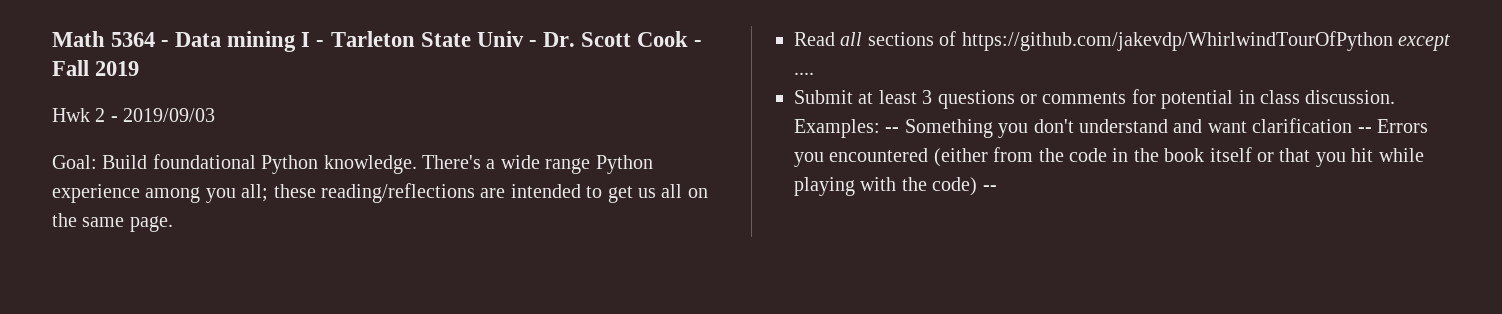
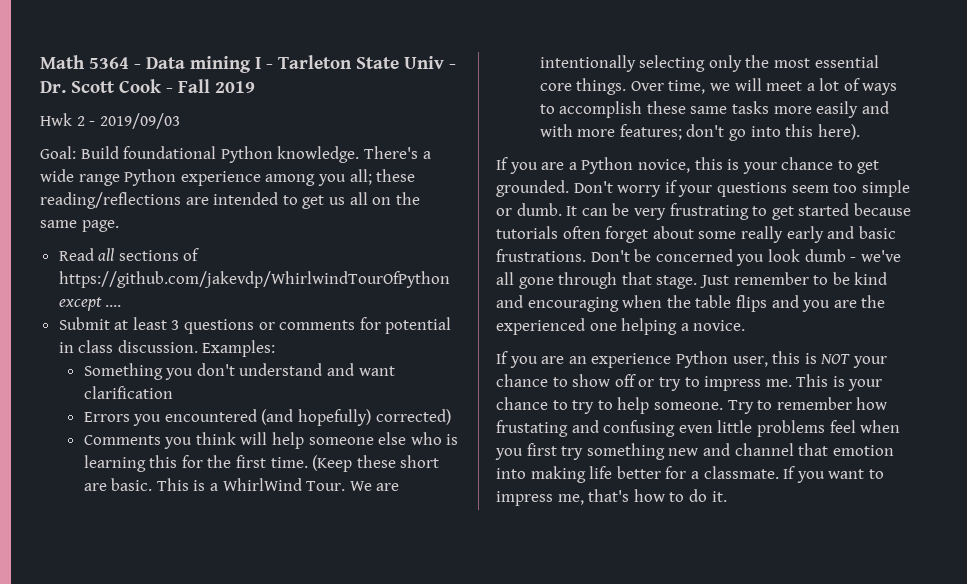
- Examples: -- Something you don't understand and want clarification -- Errors you encountered (either from the code in the book itself or that you hit while playing with the code) --
+ Examples:
+ Something you don't understand and want clarification
+ Errors you encountered (and hopefully) corrected)
+ Comments you think will help someone else who is learning this for the first time. (Keep these short are basic. This is a WhirlWind Tour. We are intentionally selecting only the most essential core things. Over time, we will meet a lot of ways to accomplish these same tasks more easily and with more features; don't go into this here).
+ If you are a Python novice, this is your chance to get grounded. Don't worry if your questions seem too simple or dumb. It can be very frustrating to get started because tutorials often forget about some really early and basic frustrations. Don't be concerned you look dumb - we've all gone through that stage. Just remember to be kind and encouraging when the table flips and you are the experienced one helping a novice.
+ If you are an experience Python user, this is NOT your chance to show off or try to impress me. This is your chance to try to help someone. Try to remember how frustating and confusing even little problems feel when you first try something new and channel that emotion into making life better for a classmate. If you want to impress me, that's how to do it.

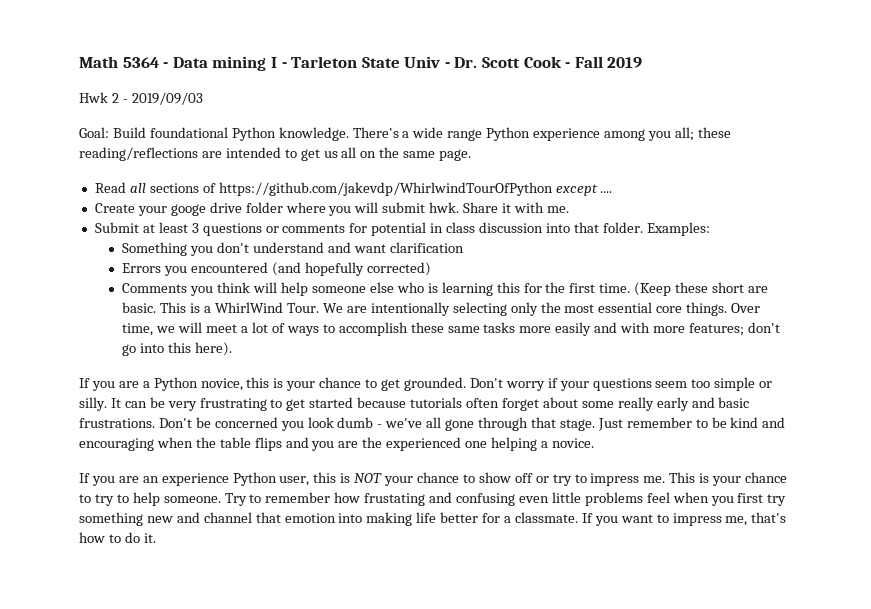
+ Create your googe drive folder where you will submit hwk. Share it with me.
- Submit at least 3 questions or comments for potential in class discussion.
+ Submit at least 3 questions or comments for potential in class discussion into that folder.
- Errors you encountered (and hopefully) corrected)
+ Errors you encountered (and hopefully corrected)
- Don't worry if your questions seem too simple or dumb.
+ Don't worry if your questions seem too simple or silly.

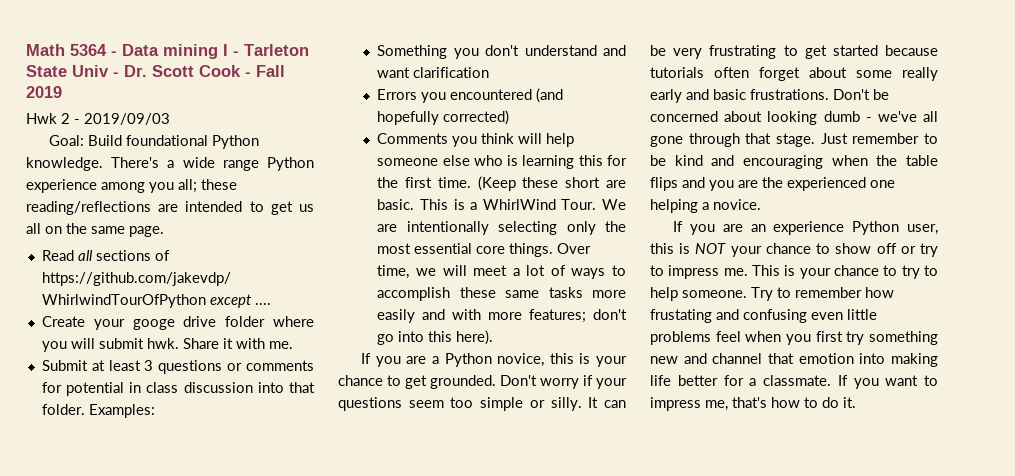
- Don't be concerned you look dumb - we've all gone through that stage.
+ Don't be concerned about looking dumb - we've all gone through that stage.

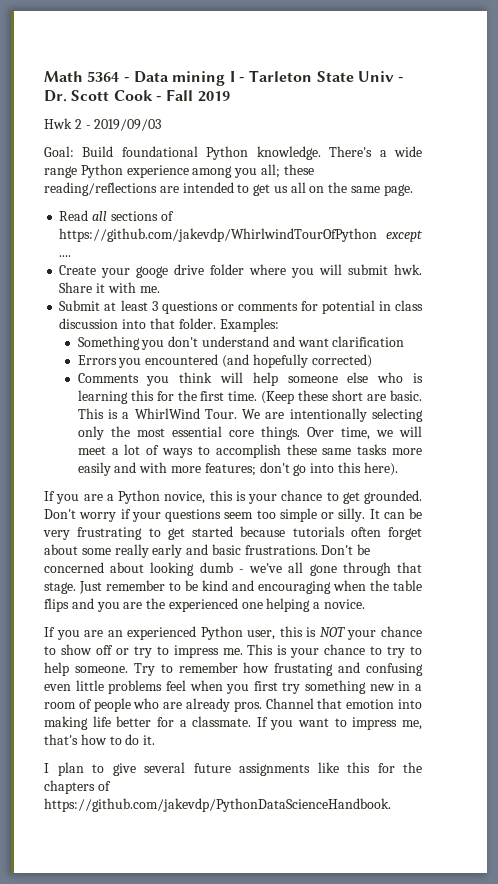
- If you are an experience Python user, this is NOT your chance to show off or try to impress me.
+ If you are an experienced Python user, this is NOT your chance to show off or try to impress me.
- Try to remember how frustating and confusing even little problems feel when you first try something new and channel that emotion into making life better for a classmate.
+ Try to remember how frustating and confusing even little problems feel when you first try something new in a room of people who are already pros. Channel that emotion into making life better for a classmate.
+ I plan to give several future assignments like this for the chapters of https://github.com/jakevdp/PythonDataScienceHandbook.

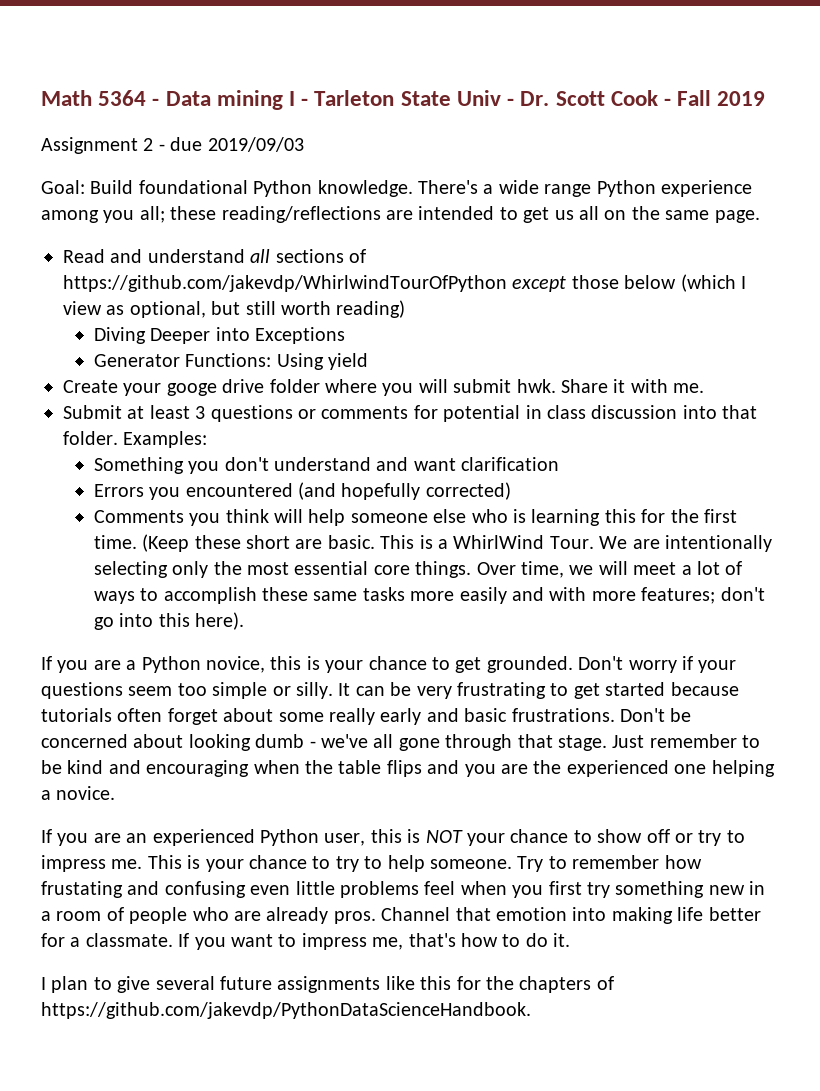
- Hwk 2 - 2019/09/03
+ Assignment 2 - due 2019/09/03
- Read all sections of https://github.com/jakevdp/WhirlwindTourOfPython except ....
+ Read and understand all sections of https://github.com/jakevdp/WhirlwindTourOfPython except those below (which I view as optional, but still worth reading)
+ Diving Deeper into Exceptions
+ Generator Functions: Using yield

